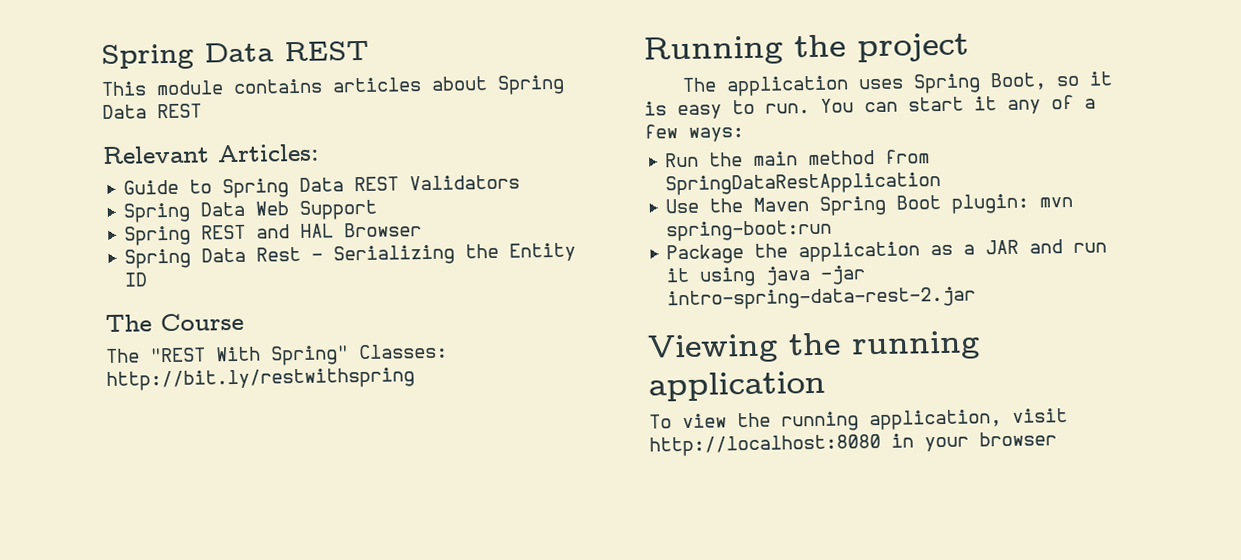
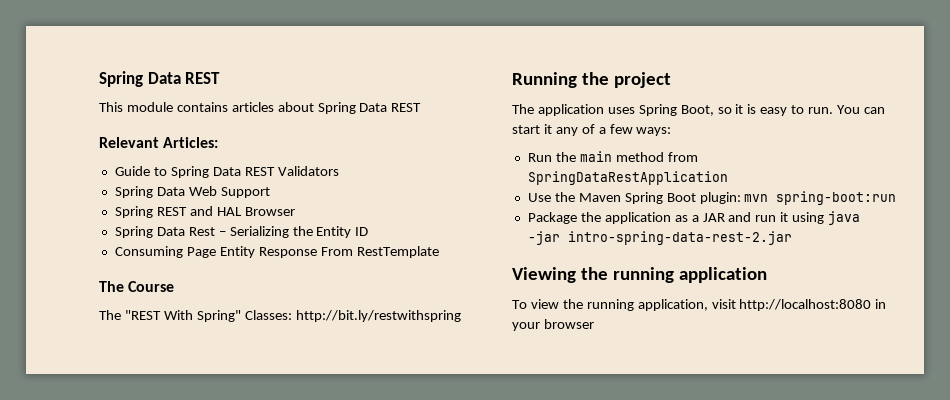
+ Consuming Page Entity Response From RestTemplate

